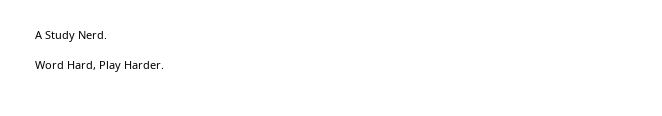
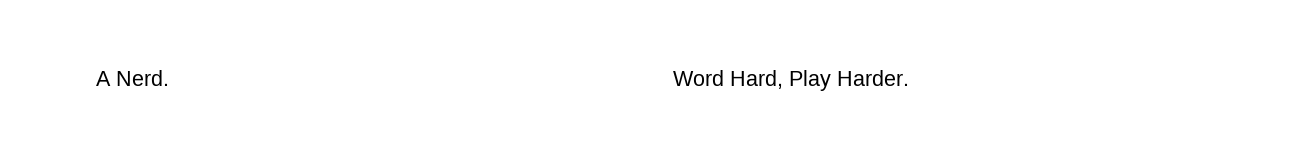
- A Study Nerd.
+ A Nerd.

